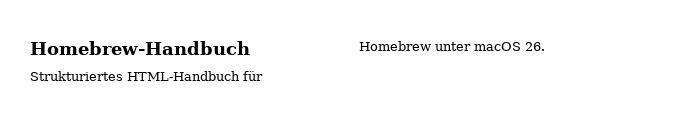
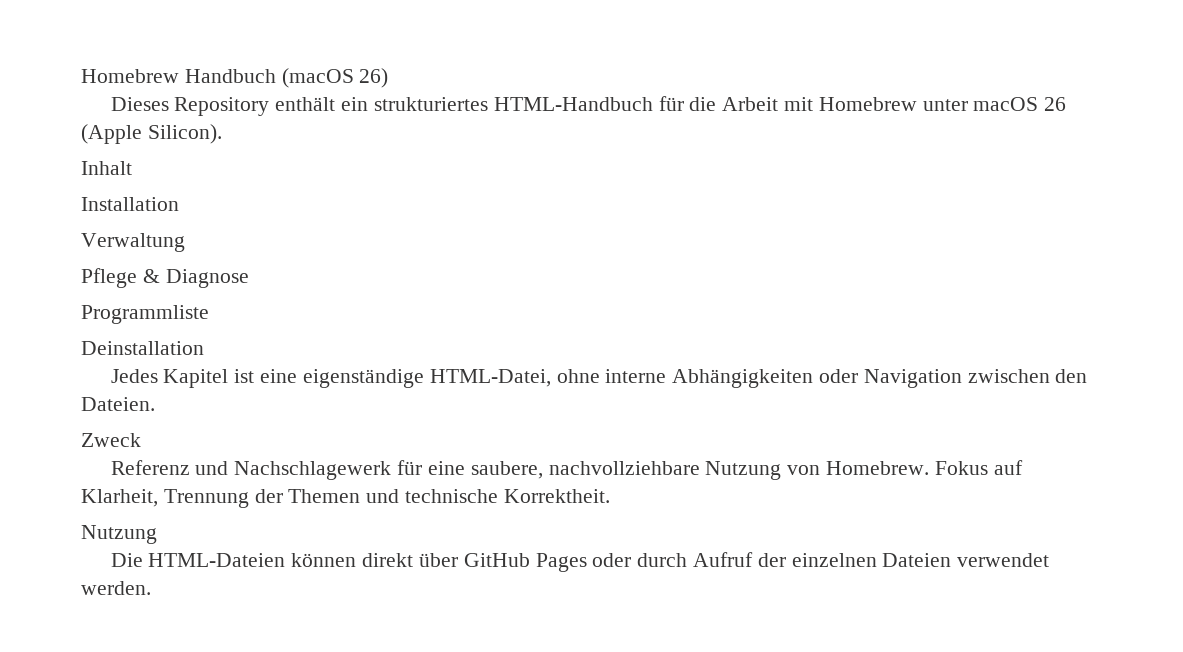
- Homebrew-Handbuch
- Strukturiertes HTML-Handbuch für Homebrew unter macOS 26.
+ Homebrew Handbuch (macOS 26)
+ Dieses Repository enthält ein strukturiertes HTML-Handbuch für die Arbeit mit Homebrew unter macOS 26 (Apple Silicon).
+ Inhalt
+ Installation
+ Verwaltung
+ Pflege & Diagnose
+ Programmliste
+ Deinstallation
+ Jedes Kapitel ist eine eigenständige HTML-Datei, ohne interne Abhängigkeiten oder Navigation zwischen den Dateien.
+ Zweck
+ Referenz und Nachschlagewerk für eine saubere, nachvollziehbare Nutzung von Homebrew. Fokus auf Klarheit, Trennung der Themen und technische Korrektheit.
+ Nutzung
+ Die HTML-Dateien können direkt über GitHub Pages oder durch Aufruf der einzelnen Dateien verwendet werden.

